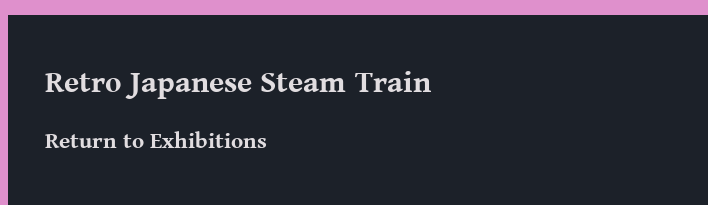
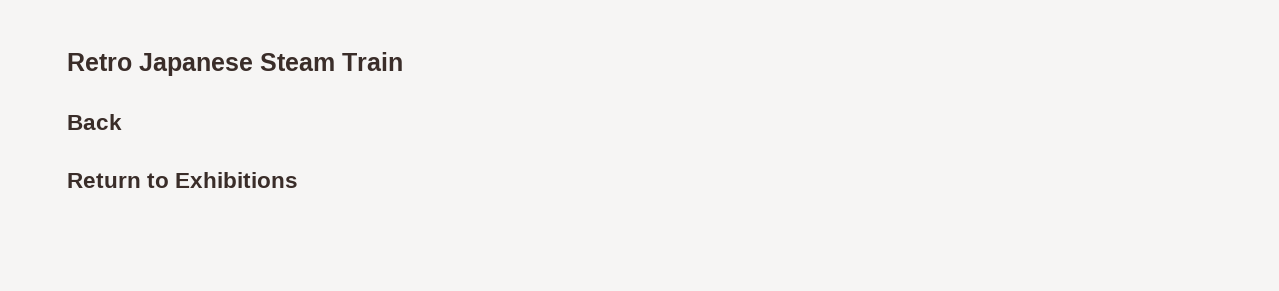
+ Back

